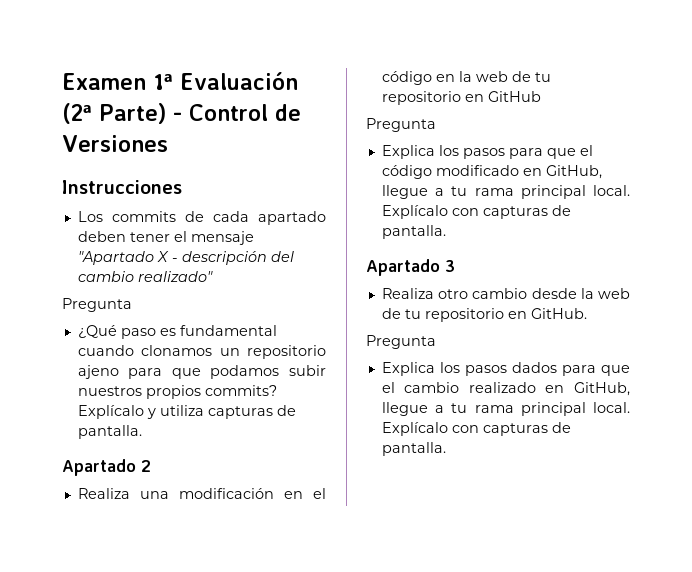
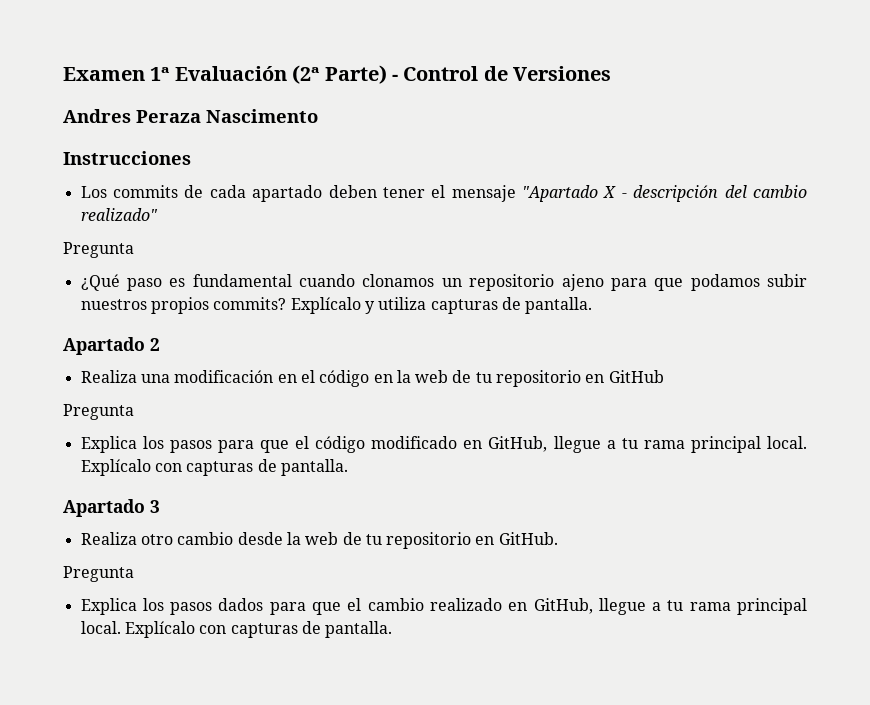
+ Andres Peraza Nascimento

